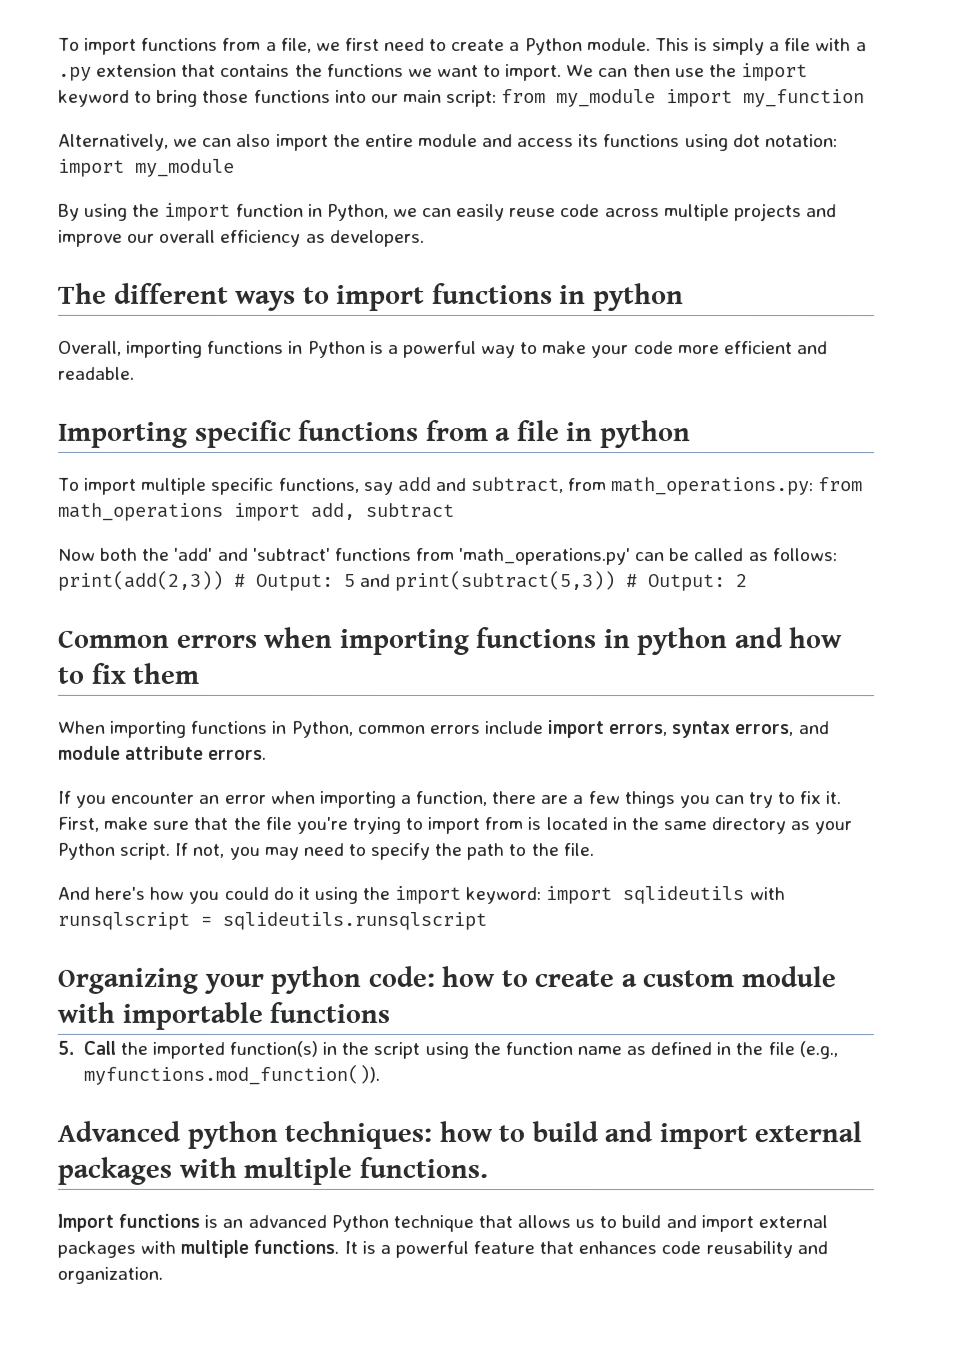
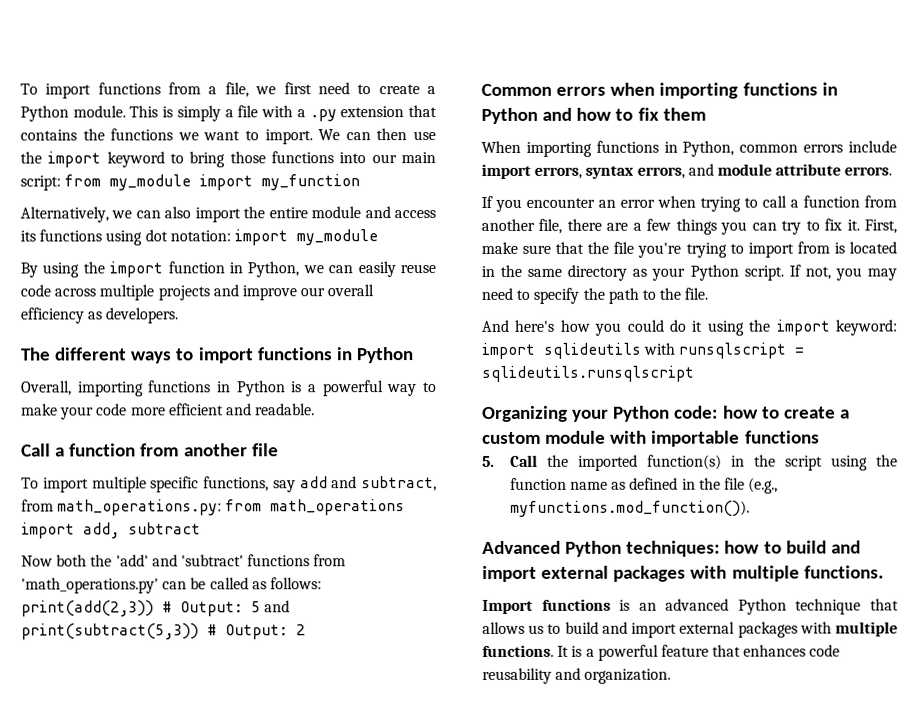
- The different ways to import functions in python
+ The different ways to import functions in Python
- Importing specific functions from a file in python
+ Call a function from another file
- Common errors when importing functions in python and how to fix them
+ Common errors when importing functions in Python and how to fix them
- If you encounter an error when importing a function, there are a few things you can try to fix it.
+ If you encounter an error when trying to call a function from another file, there are a few things you can try to fix it.
- Organizing your python code: how to create a custom module with importable functions
+ Organizing your Python code: how to create a custom module with importable functions
- Advanced python techniques: how to build and import external packages with multiple functions.
+ Advanced Python techniques: how to build and import external packages with multiple functions.

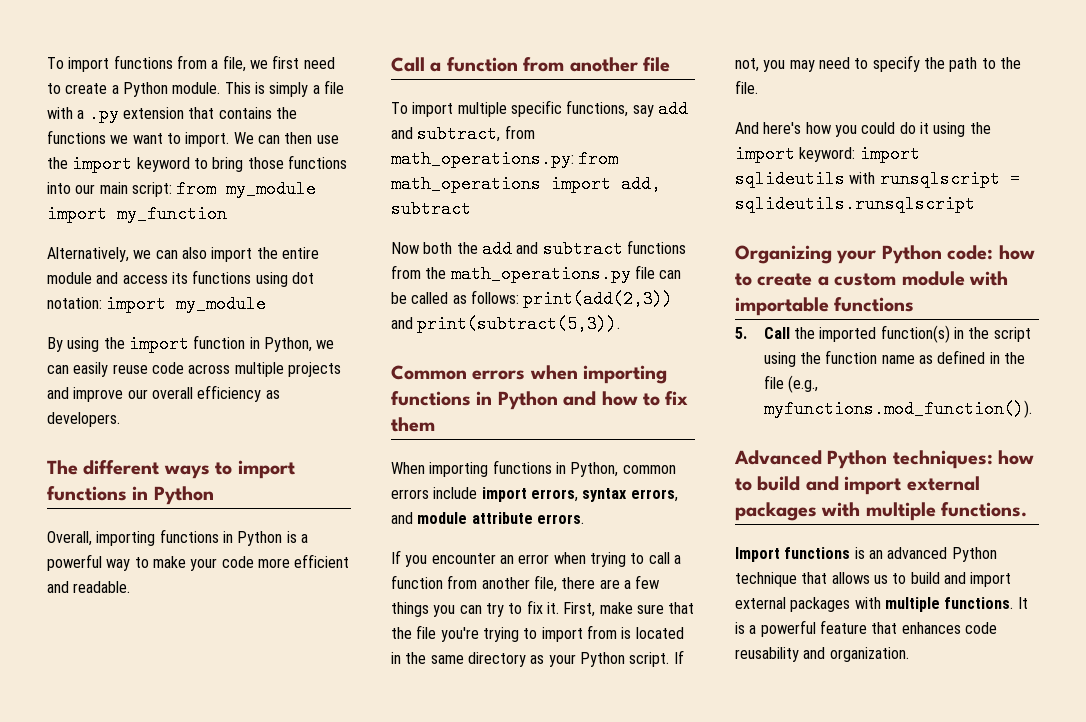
- Now both the 'add' and 'subtract' functions from 'math_operations.py' can be called as follows: print(add(2,3)) # Output: 5 and print(subtract(5,3)) # Output: 2
+ Now both the add and subtract functions from the math_operations.py file can be called as follows: print(add(2,3)) and print(subtract(5,3)).

